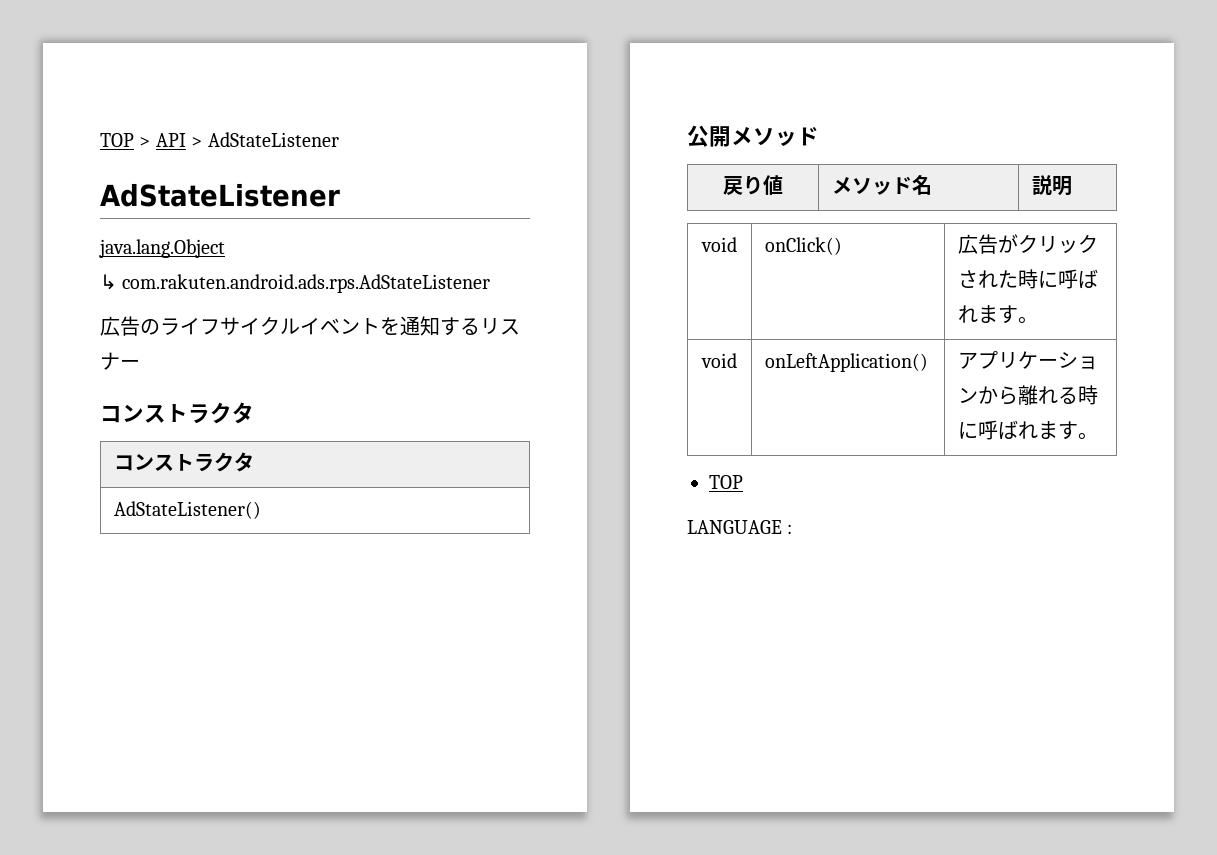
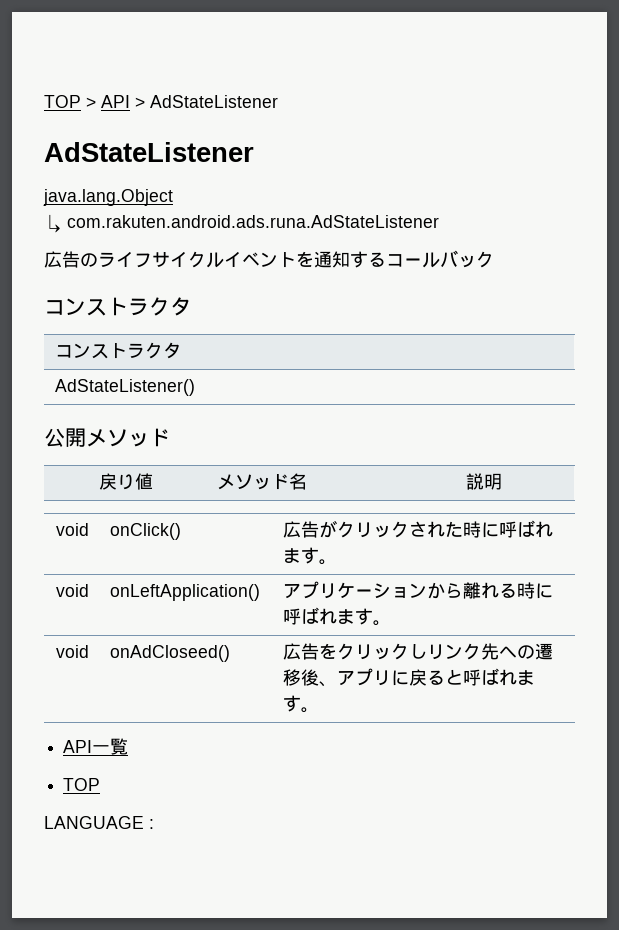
- ↳ com.rakuten.android.ads.rps.AdStateListener
+ ↳ com.rakuten.android.ads.runa.AdStateListener
- 広告のライフサイクルイベントを通知するリスナー
+ 広告のライフサイクルイベントを通知するコールバック
+ void | onAdCloseed() | 広告をクリックしリンク先への遷移後、アプリに戻ると呼ばれます。
+ API一覧

